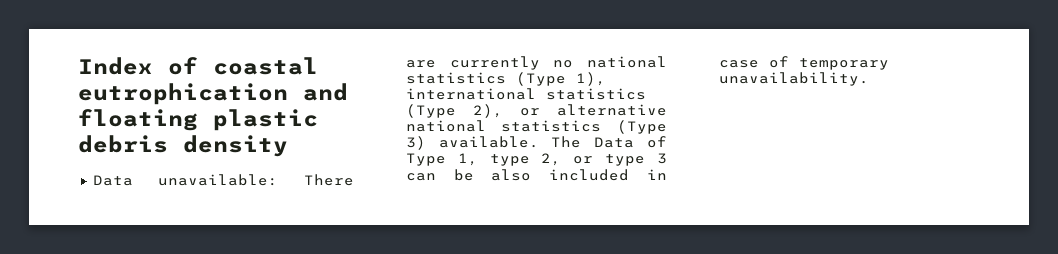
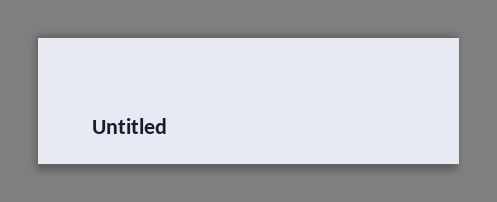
- Index of coastal eutrophication and floating plastic debris density
- Data unavailable: There are currently no national statistics (Type 1), international statistics (Type 2), or alternative national statistics (Type 3) available. The Data of Type 1, type 2, or type 3 can be also included in case of temporary unavailability.
+ Untitled

